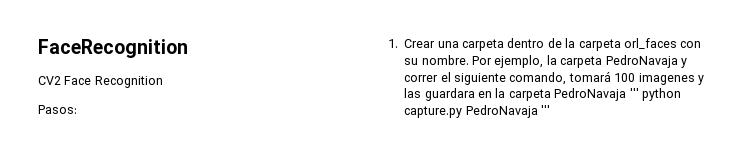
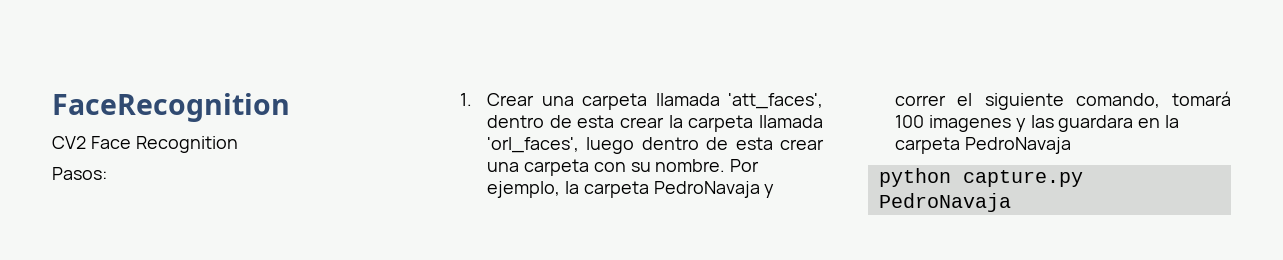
- 1. Crear una carpeta dentro de la carpeta orl_faces con su nombre.
+ 1. Crear una carpeta llamada 'att_faces', dentro de esta crear la carpeta llamada 'orl_faces', luego dentro de esta crear una carpeta con su nombre.
- Por ejemplo, la carpeta PedroNavaja y correr el siguiente comando, tomará 100 imagenes y las guardara en la carpeta PedroNavaja ''' python capture.py PedroNavaja '''
+ Por ejemplo, la carpeta PedroNavaja y correr el siguiente comando, tomará 100 imagenes y las guardara en la carpeta PedroNavaja
+ python capture.py PedroNavaja

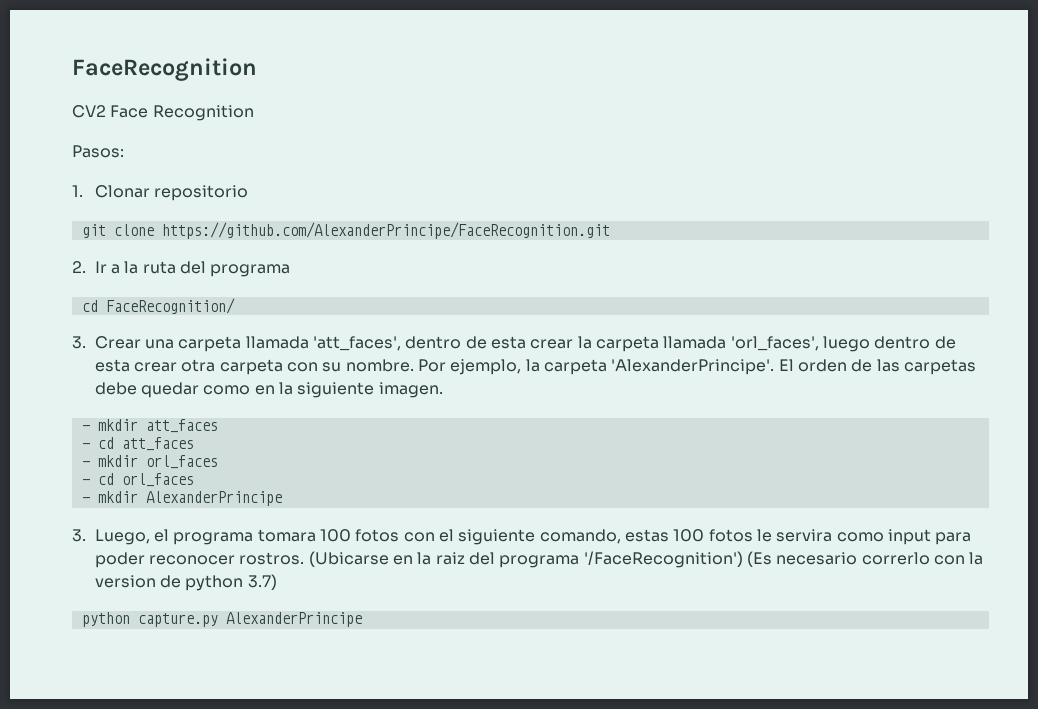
- 1. Crear una carpeta llamada 'att_faces', dentro de esta crear la carpeta llamada 'orl_faces', luego dentro de esta crear una carpeta con su nombre.
+ 1. Clonar repositorio
+ git clone https://github.com/AlexanderPrincipe/FaceRecognition.git
+ 2. Ir a la ruta del programa
+ cd FaceRecognition/
+ 3. Crear una carpeta llamada 'att_faces', dentro de esta crear la carpeta llamada 'orl_faces', luego dentro de esta crear otra carpeta con su nombre.
- Por ejemplo, la carpeta PedroNavaja y correr el siguiente comando, tomará 100 imagenes y las guardara en la carpeta PedroNavaja
+ Por ejemplo, la carpeta 'AlexanderPrincipe'. El orden de las carpetas debe quedar como en la siguiente imagen.
+ - mkdir att_faces
+ - cd att_faces
+ - mkdir orl_faces
+ - cd orl_faces
+ - mkdir AlexanderPrincipe
+ 3. Luego, el programa tomara 100 fotos con el siguiente comando, estas 100 fotos le servira como input para poder reconocer rostros. (Ubicarse en la raiz del programa '/FaceRecognition') (Es necesario correrlo con la version de python 3.7)
- python capture.py PedroNavaja
+ python capture.py AlexanderPrincipe

